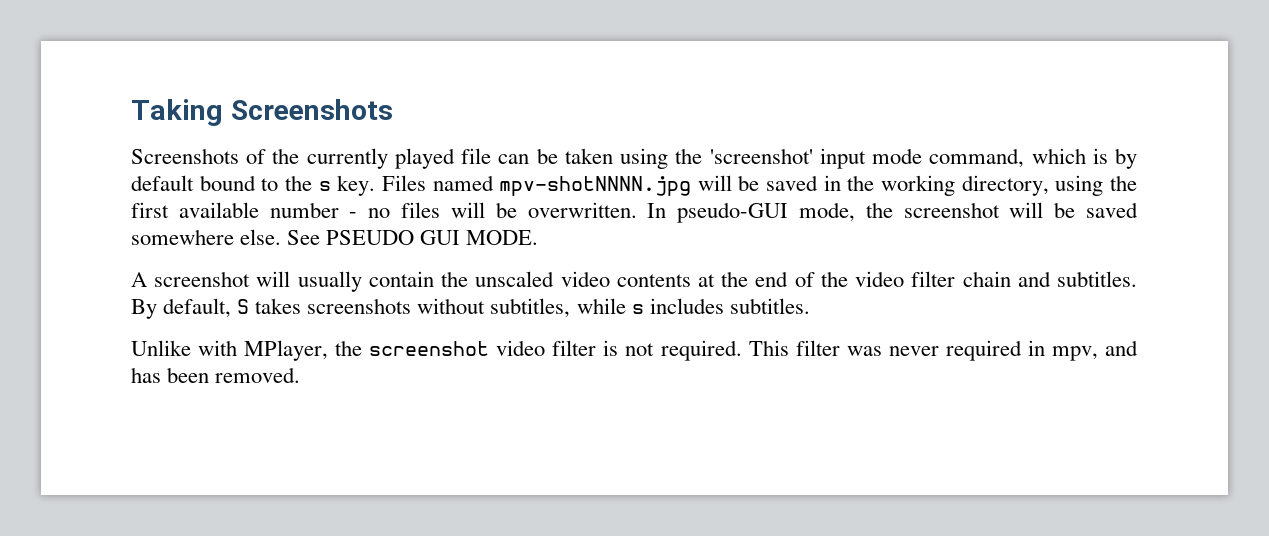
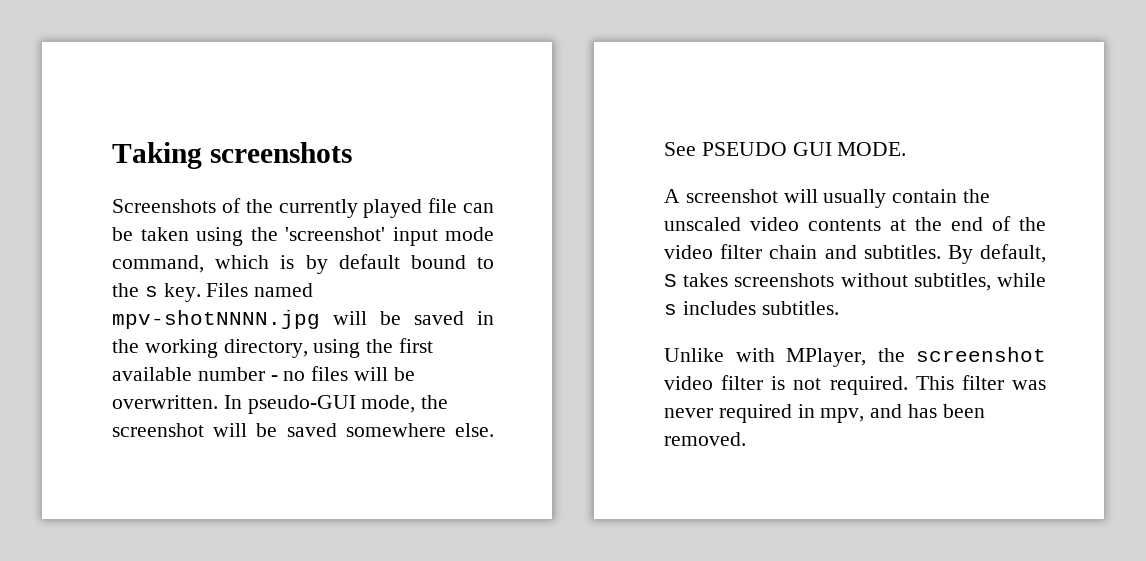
- Taking Screenshots
+ Taking screenshots

